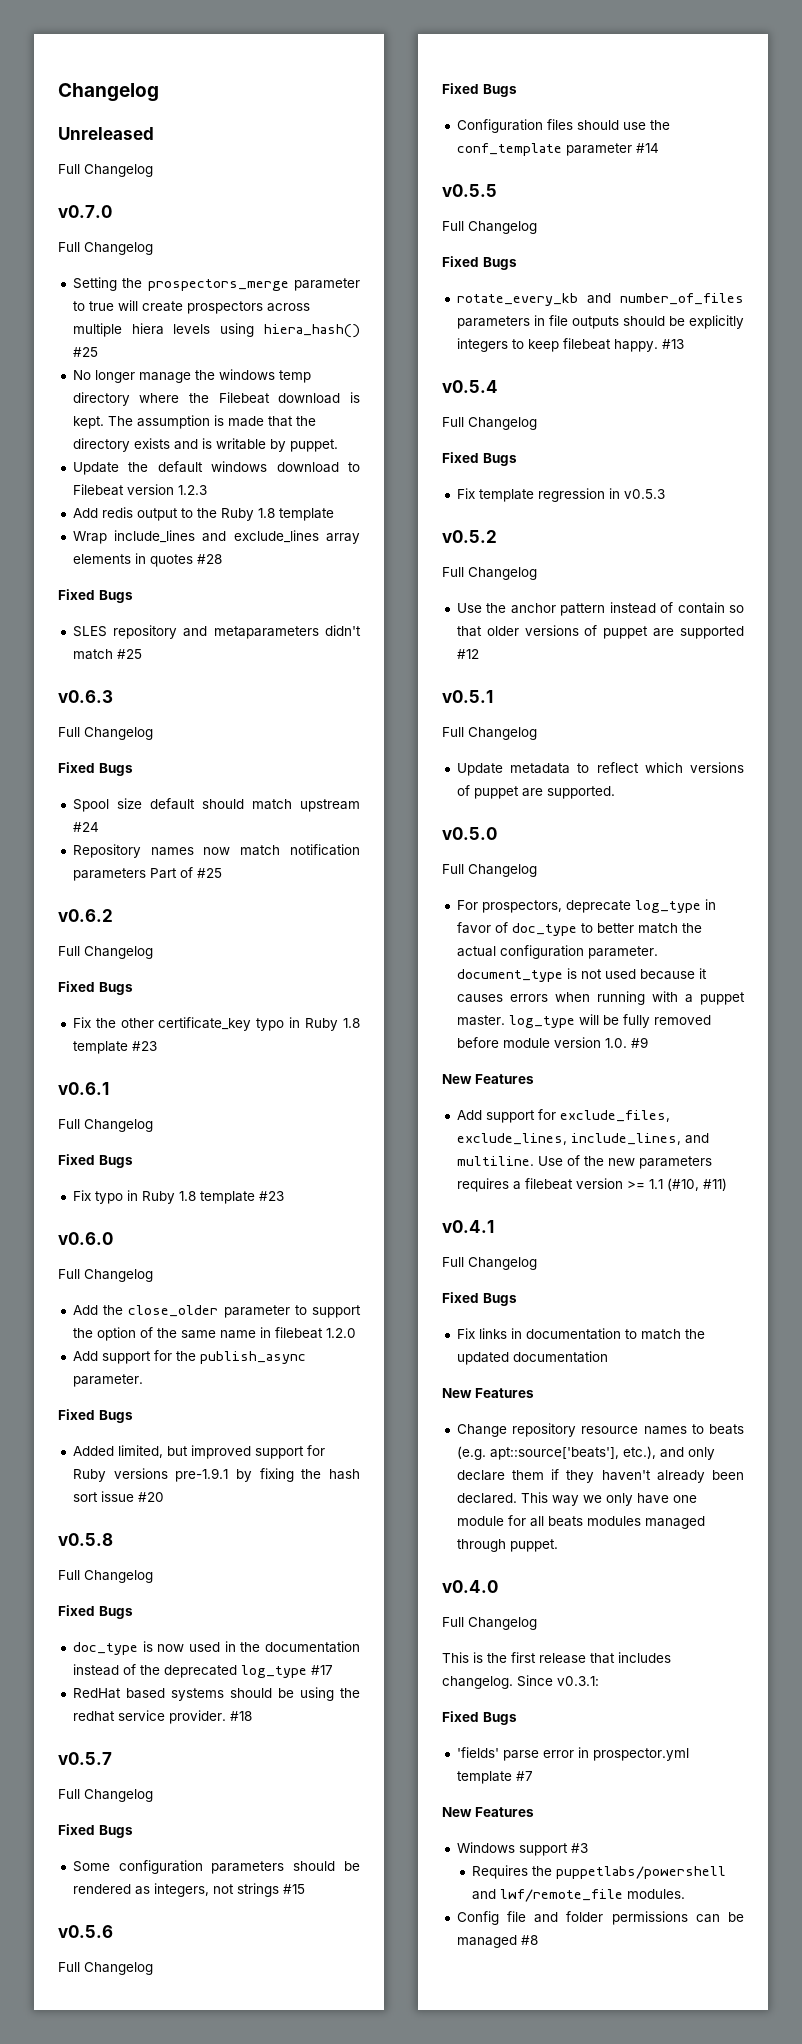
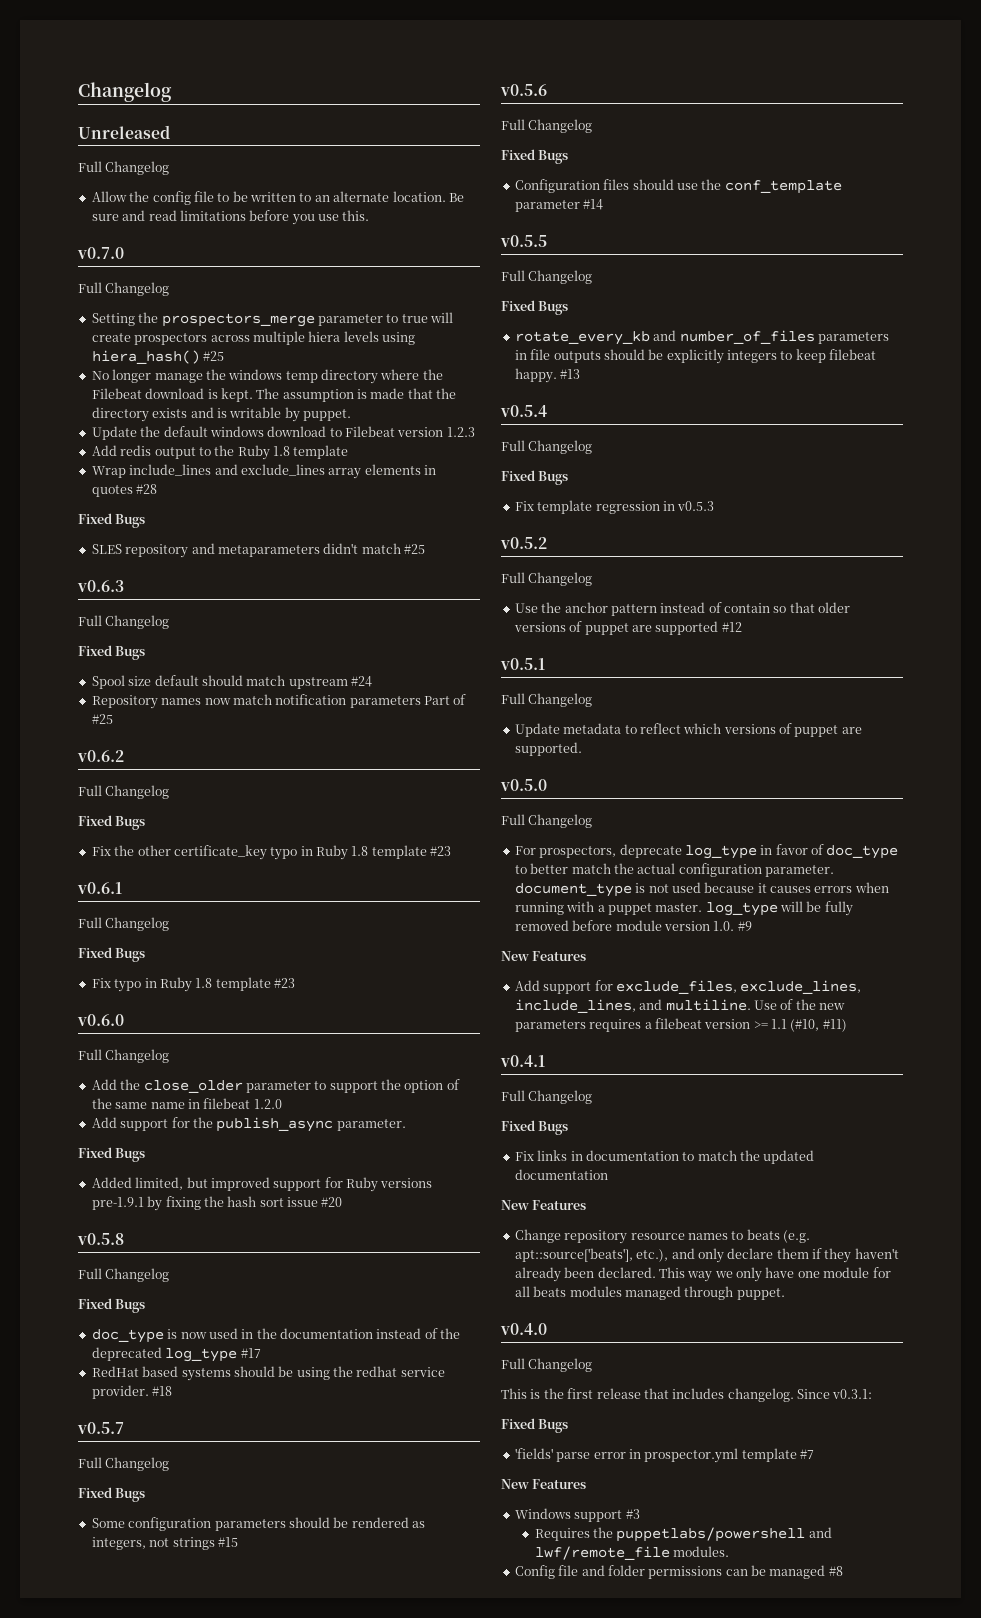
+ Allow the config file to be written to an alternate location. Be sure and read limitations before you use this.

